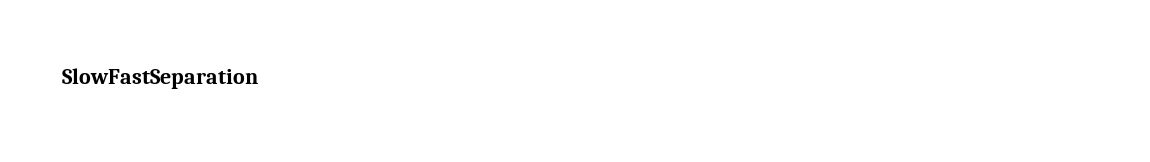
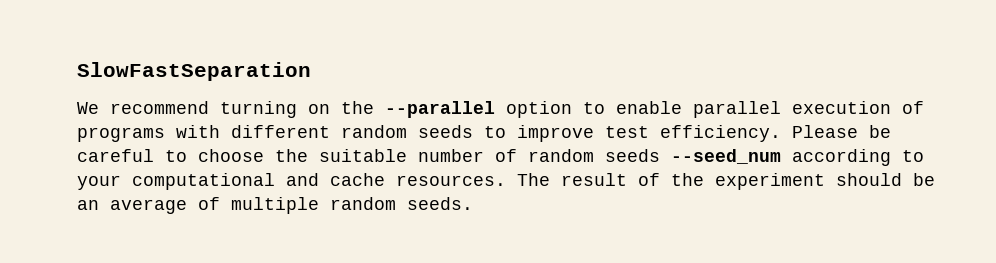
+ We recommend turning on the --parallel option to enable parallel execution of programs with different random seeds to improve test efficiency. Please be careful to choose the suitable number of random seeds --seed_num according to your computational and cache resources. The result of the experiment should be an average of multiple random seeds.

